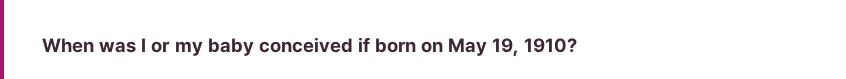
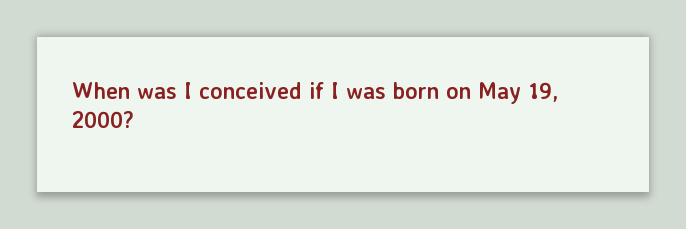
- When was I or my baby conceived if born on May 19, 1910?
+ When was I conceived if I was born on May 19, 2000?

